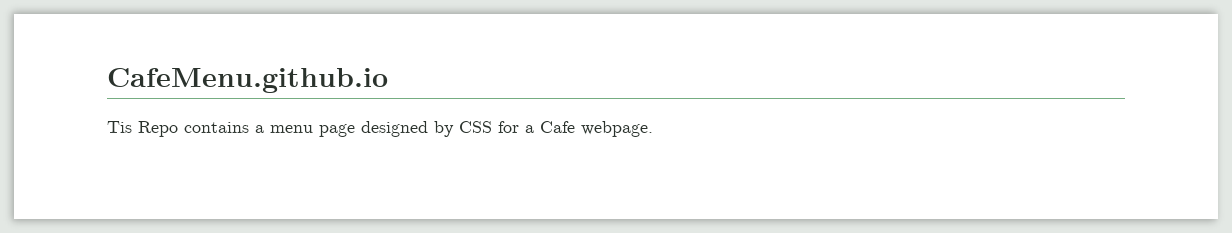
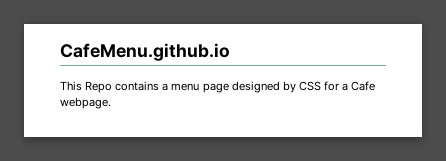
- Tis Repo contains a menu page designed by CSS for a Cafe webpage.
+ This Repo contains a menu page designed by CSS for a Cafe webpage.

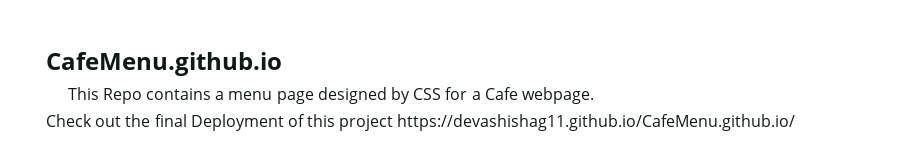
+ Check out the final Deployment of this project https://devashishag11.github.io/CafeMenu.github.io/

